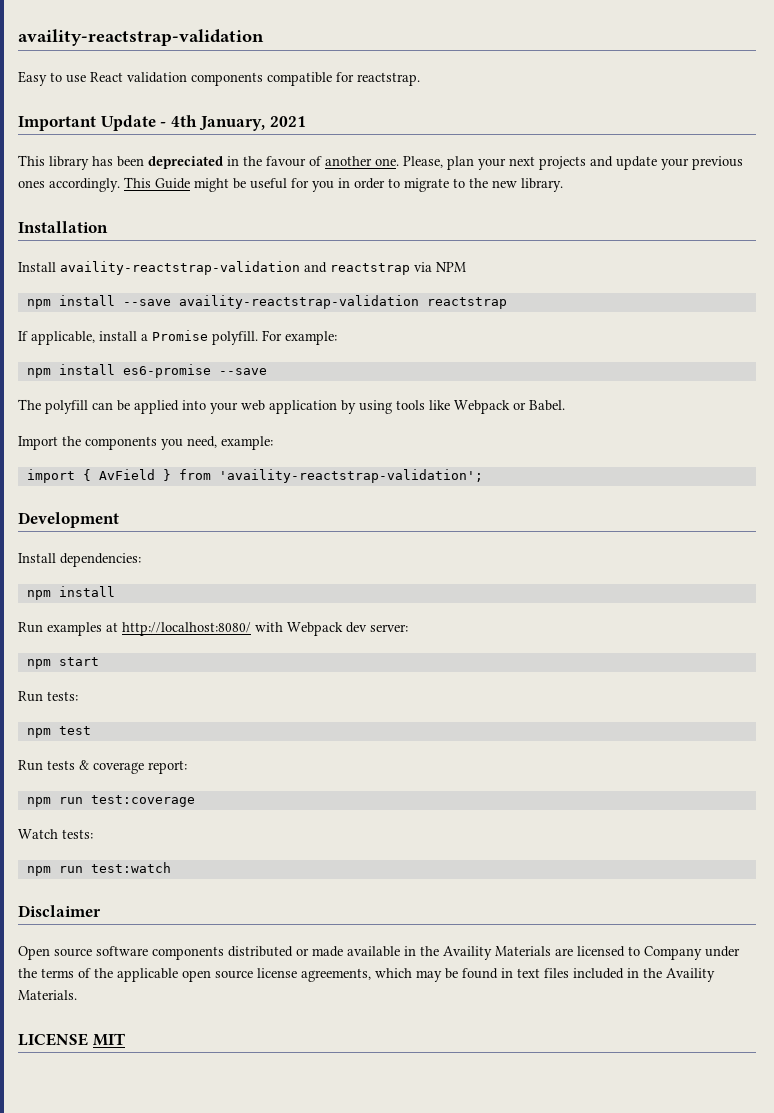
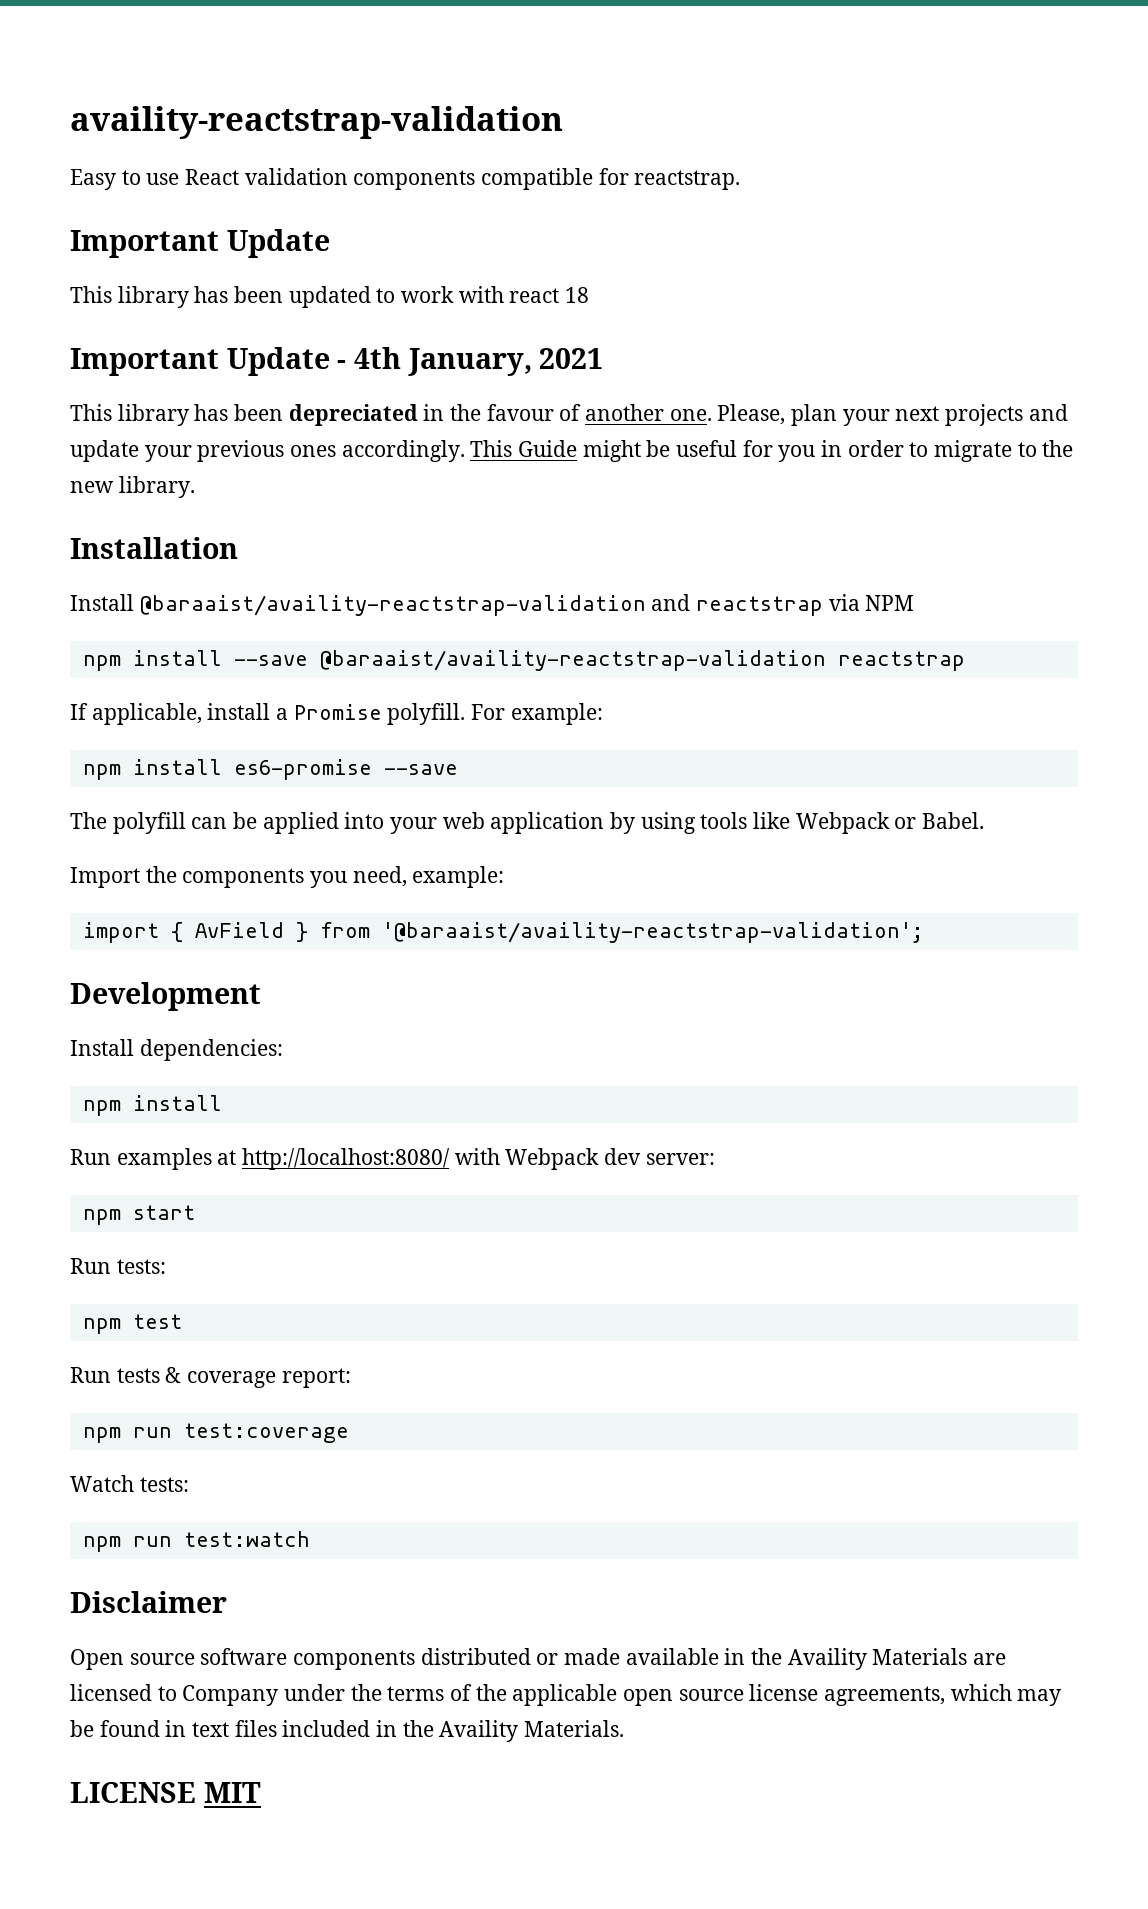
  Easy to use React validation components compatible for reactstrap.
+ Important Update
+ This library has been updated to work with react 18
- Install availity-reactstrap-validation and reactstrap via NPM
+ Install @baraaist/availity-reactstrap-validation and reactstrap via NPM
- npm install --save availity-reactstrap-validation reactstrap
+ npm install --save @baraaist/availity-reactstrap-validation reactstrap
- import { AvField } from 'availity-reactstrap-validation';
+ import { AvField } from '@baraaist/availity-reactstrap-validation';

